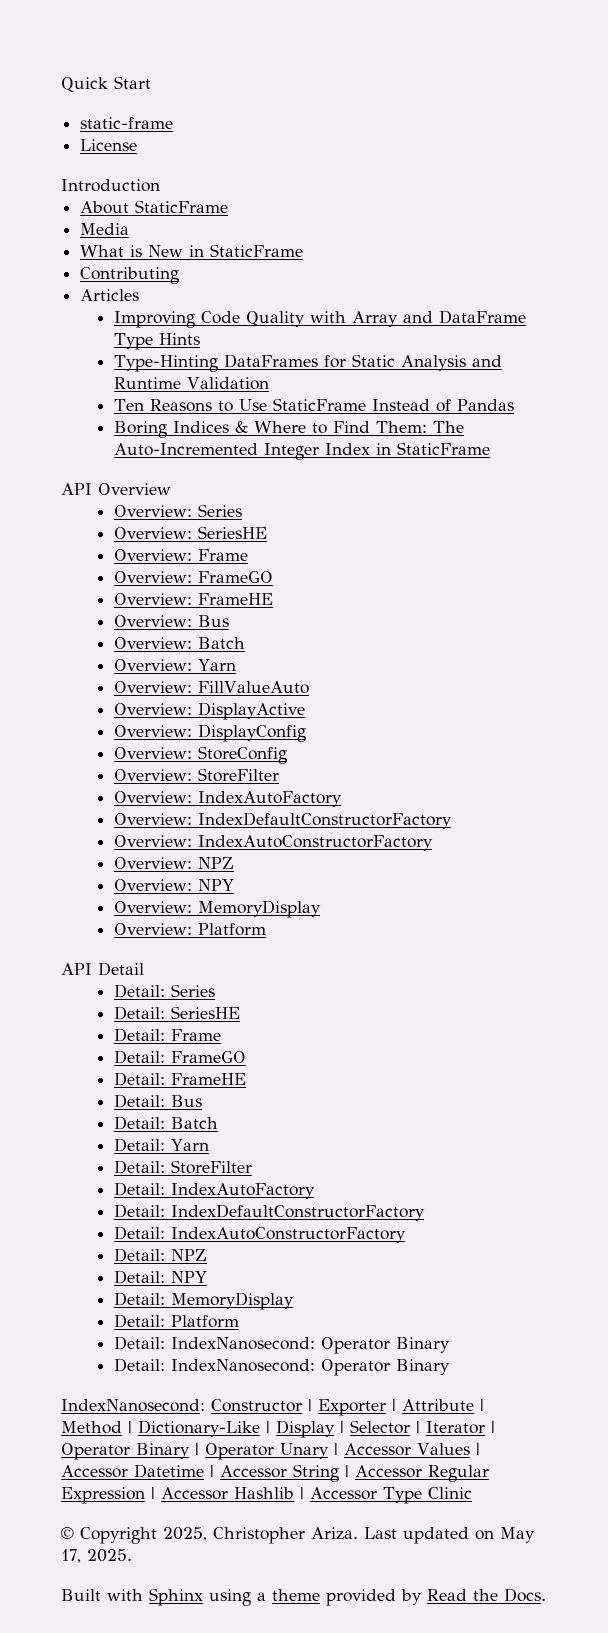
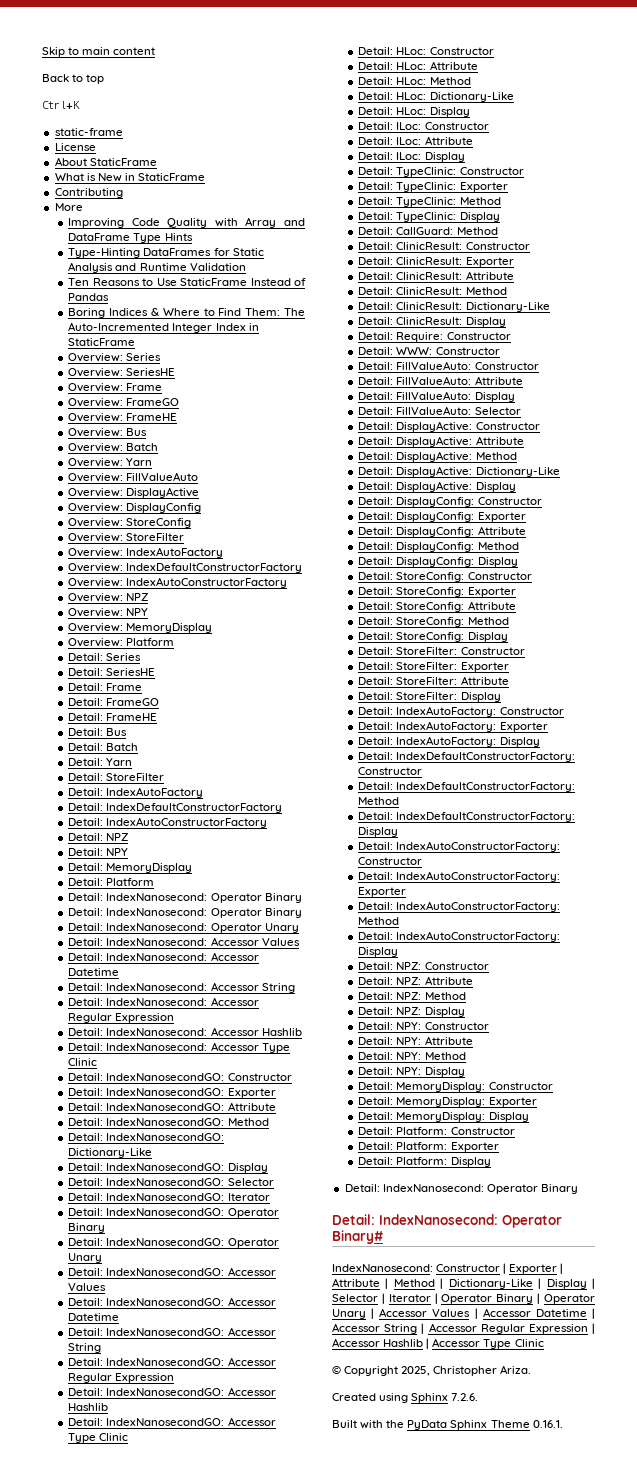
- Quick Start
+ Skip to main content
+ Back to top
+ Ctrl+K
- Introduction
- Media
- Articles
+ More
- API Overview
- API Detail
+ Detail: IndexNanosecond: Operator Unary
+ Detail: IndexNanosecond: Accessor Values
+ Detail: IndexNanosecond: Accessor Datetime
+ Detail: IndexNanosecond: Accessor String
+ Detail: IndexNanosecond: Accessor Regular Expression
+ Detail: IndexNanosecond: Accessor Hashlib
+ Detail: IndexNanosecond: Accessor Type Clinic
+ Detail: IndexNanosecondGO: Constructor
+ Detail: IndexNanosecondGO: Exporter
+ Detail: IndexNanosecondGO: Attribute
+ Detail: IndexNanosecondGO: Method
+ Detail: IndexNanosecondGO: Dictionary-Like
+ Detail: IndexNanosecondGO: Display
+ Detail: IndexNanosecondGO: Selector
+ Detail: IndexNanosecondGO: Iterator
+ Detail: IndexNanosecondGO: Operator Binary
+ Detail: IndexNanosecondGO: Operator Unary
+ Detail: IndexNanosecondGO: Accessor Values
+ Detail: IndexNanosecondGO: Accessor Datetime
+ Detail: IndexNanosecondGO: Accessor String
+ Detail: IndexNanosecondGO: Accessor Regular Expression
+ Detail: IndexNanosecondGO: Accessor Hashlib
+ Detail: IndexNanosecondGO: Accessor Type Clinic
+ Detail: HLoc: Constructor
+ Detail: HLoc: Attribute
+ Detail: HLoc: Method
+ Detail: HLoc: Dictionary-Like
+ Detail: HLoc: Display
+ Detail: ILoc: Constructor
+ Detail: ILoc: Attribute
+ Detail: ILoc: Display
+ Detail: TypeClinic: Constructor
+ Detail: TypeClinic: Exporter
+ Detail: TypeClinic: Method
+ Detail: TypeClinic: Display
+ Detail: CallGuard: Method
+ Detail: ClinicResult: Constructor
+ Detail: ClinicResult: Exporter
+ Detail: ClinicResult: Attribute
+ Detail: ClinicResult: Method
+ Detail: ClinicResult: Dictionary-Like
+ Detail: ClinicResult: Display
+ Detail: Require: Constructor
+ Detail: WWW: Constructor
+ Detail: FillValueAuto: Constructor
+ Detail: FillValueAuto: Attribute
+ Detail: FillValueAuto: Display
+ Detail: FillValueAuto: Selector
+ Detail: DisplayActive: Constructor
+ Detail: DisplayActive: Attribute
+ Detail: DisplayActive: Method
+ Detail: DisplayActive: Dictionary-Like
+ Detail: DisplayActive: Display
+ Detail: DisplayConfig: Constructor
+ Detail: DisplayConfig: Exporter
+ Detail: DisplayConfig: Attribute
+ Detail: DisplayConfig: Method
+ Detail: DisplayConfig: Display
+ Detail: StoreConfig: Constructor
+ Detail: StoreConfig: Exporter
+ Detail: StoreConfig: Attribute
+ Detail: StoreConfig: Method
+ Detail: StoreConfig: Display
+ Detail: StoreFilter: Constructor
+ Detail: StoreFilter: Exporter
+ Detail: StoreFilter: Attribute
+ Detail: StoreFilter: Display
+ Detail: IndexAutoFactory: Constructor
+ Detail: IndexAutoFactory: Exporter
+ Detail: IndexAutoFactory: Display
+ Detail: IndexDefaultConstructorFactory: Constructor
+ Detail: IndexDefaultConstructorFactory: Method
+ Detail: IndexDefaultConstructorFactory: Display
+ Detail: IndexAutoConstructorFactory: Constructor
+ Detail: IndexAutoConstructorFactory: Exporter
+ Detail: IndexAutoConstructorFactory: Method
+ Detail: IndexAutoConstructorFactory: Display
+ Detail: NPZ: Constructor
+ Detail: NPZ: Attribute
+ Detail: NPZ: Method
+ Detail: NPZ: Display
+ Detail: NPY: Constructor
+ Detail: NPY: Attribute
+ Detail: NPY: Method
+ Detail: NPY: Display
+ Detail: MemoryDisplay: Constructor
+ Detail: MemoryDisplay: Exporter
+ Detail: MemoryDisplay: Display
+ Detail: Platform: Constructor
+ Detail: Platform: Exporter
+ Detail: Platform: Display
+ Detail: IndexNanosecond: Operator Binary
+ Detail: IndexNanosecond: Operator Binary#
- © Copyright 2025, Christopher Ariza. Last updated on May 17, 2025.
- Built with Sphinx using a theme provided by Read the Docs.
+ © Copyright 2025, Christopher Ariza.
+ Created using Sphinx 7.2.6.
+ Built with the PyData Sphinx Theme 0.16.1.

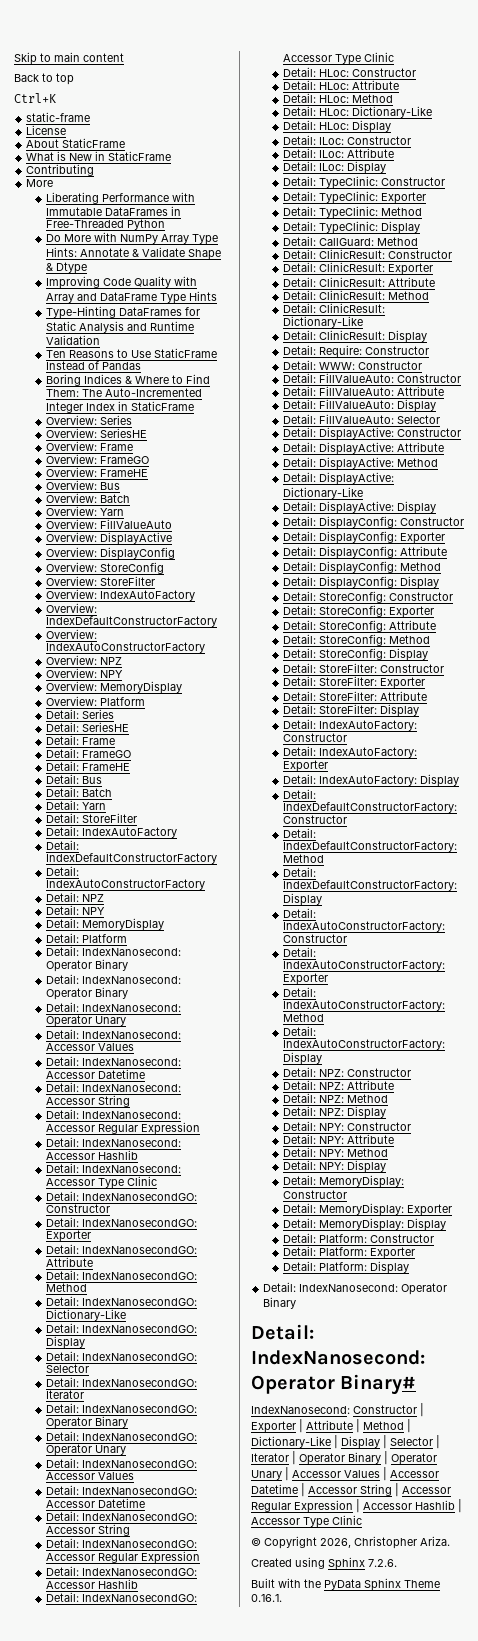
+ Liberating Performance with Immutable DataFrames in Free-Threaded Python
+ Do More with NumPy Array Type Hints: Annotate & Validate Shape & Dtype
- © Copyright 2025, Christopher Ariza.
+ © Copyright 2026, Christopher Ariza.

